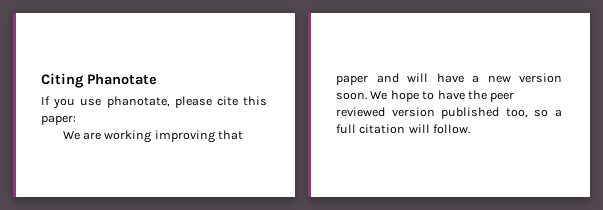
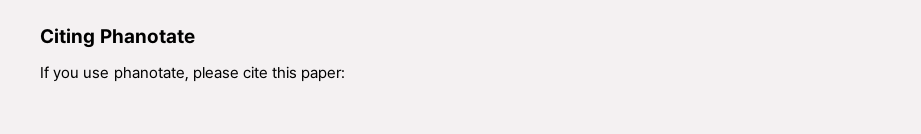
- We are working improving that paper and will have a new version soon. We hope to have the peer reviewed version published too, so a full citation will follow.

